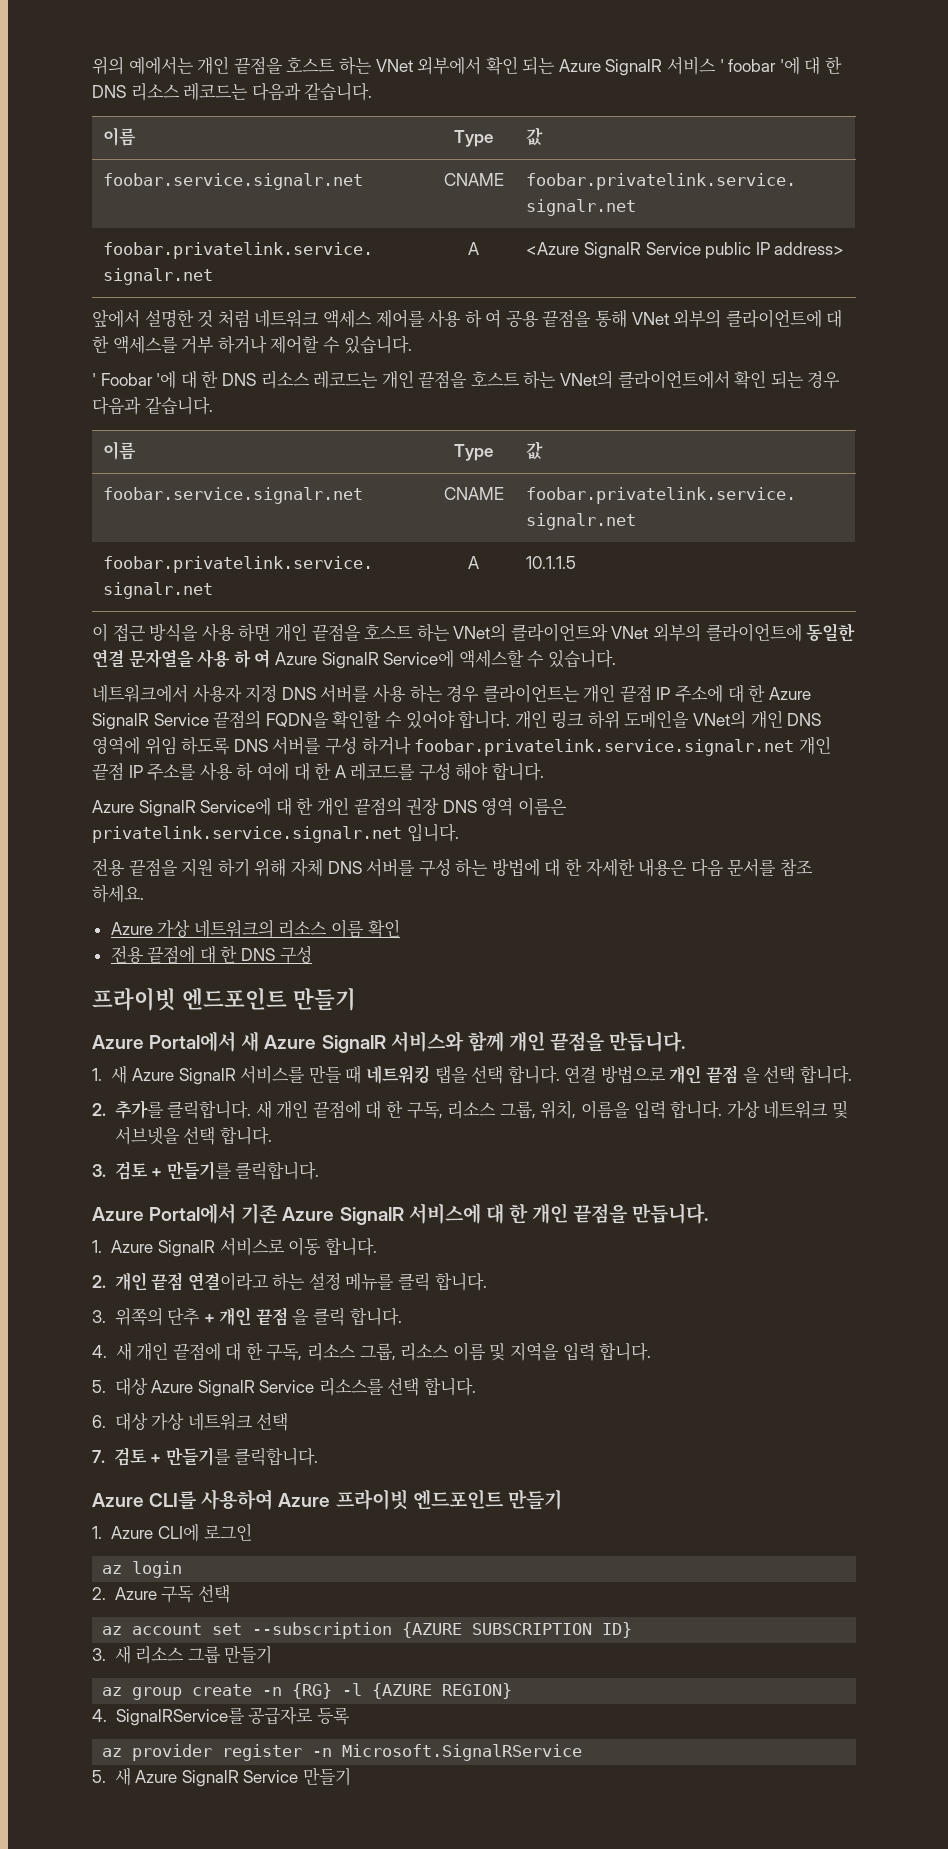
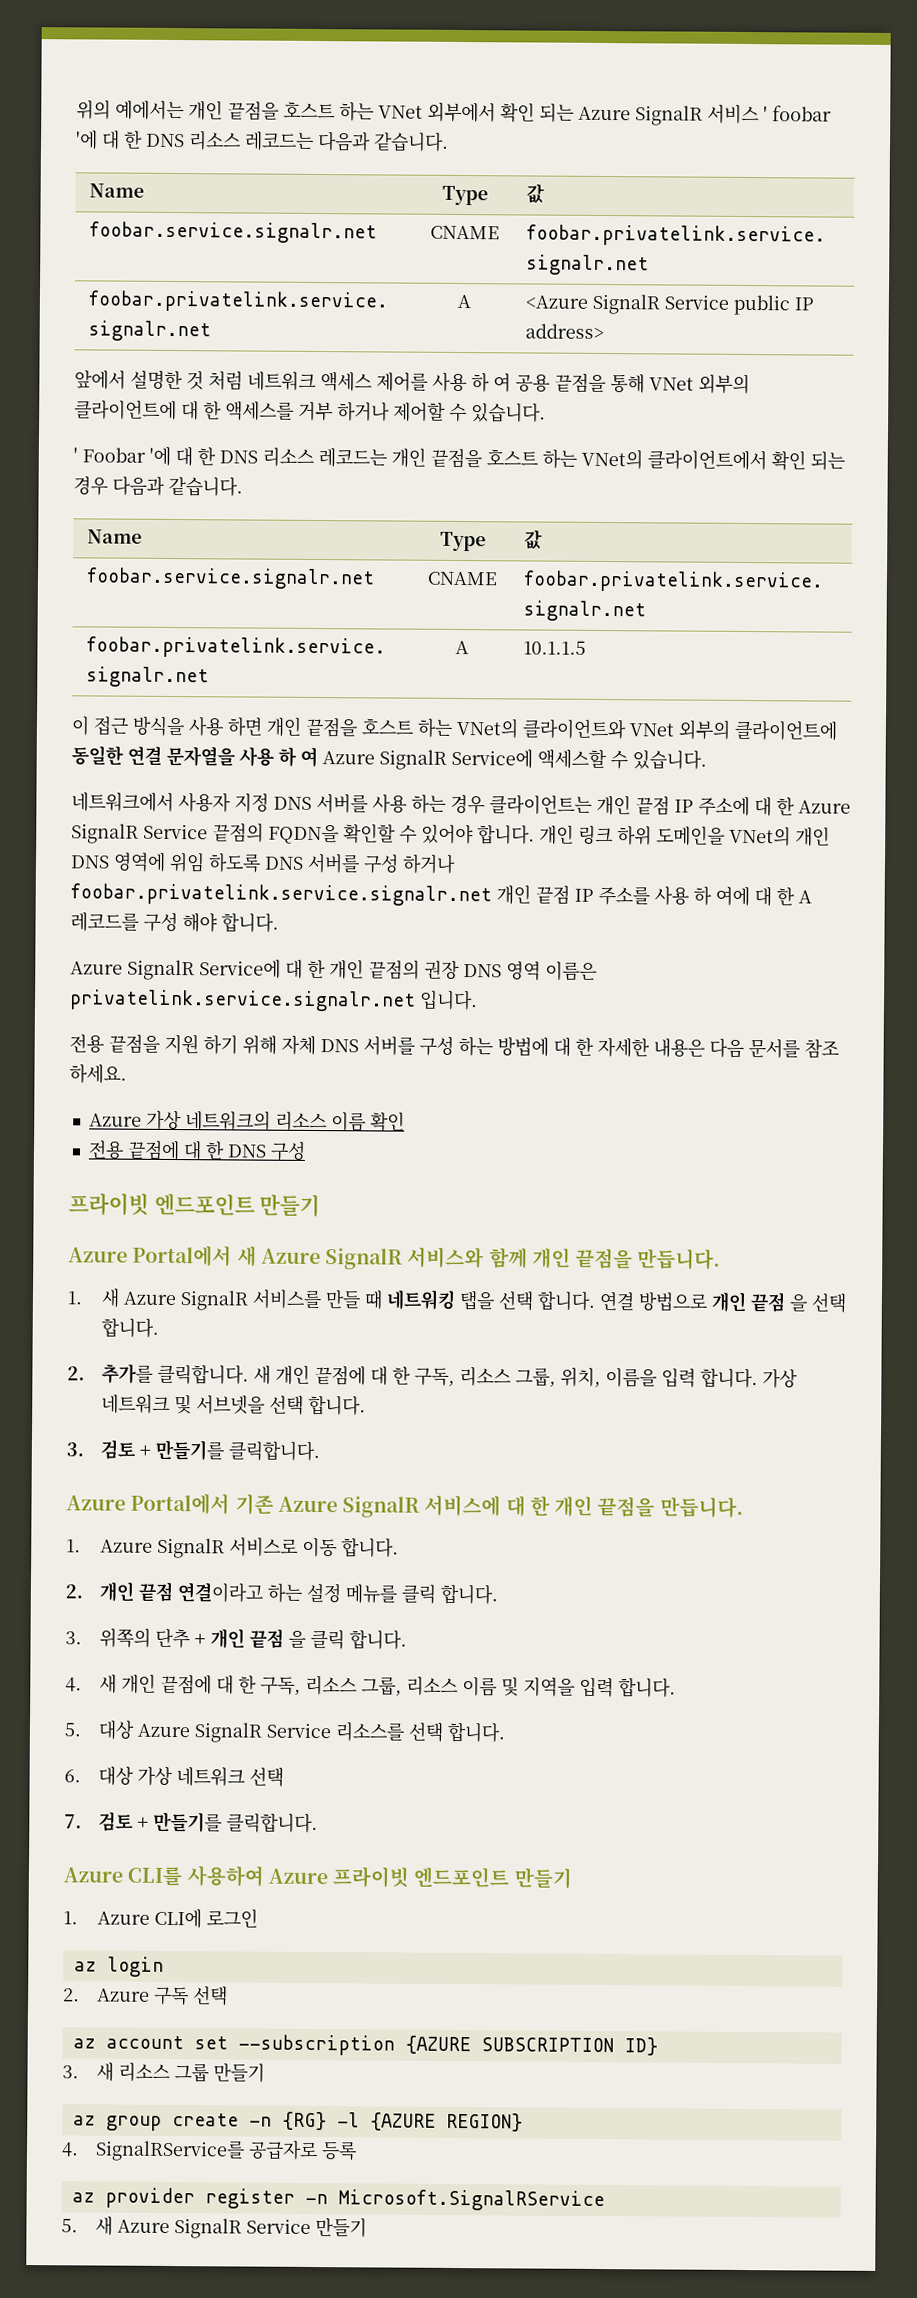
  위의 예에서는 개인 끝점을 호스트 하는 VNet 외부에서 확인 되는 Azure SignalR 서비스 ' foobar '에 대 한 DNS 리소스 레코드는 다음과 같습니다.
- 이름 | Type | 값
+ Name | Type | 값
  ' Foobar '에 대 한 DNS 리소스 레코드는 개인 끝점을 호스트 하는 VNet의 클라이언트에서 확인 되는 경우 다음과 같습니다.
- 이름 | Type | 값
+ Name | Type | 값

